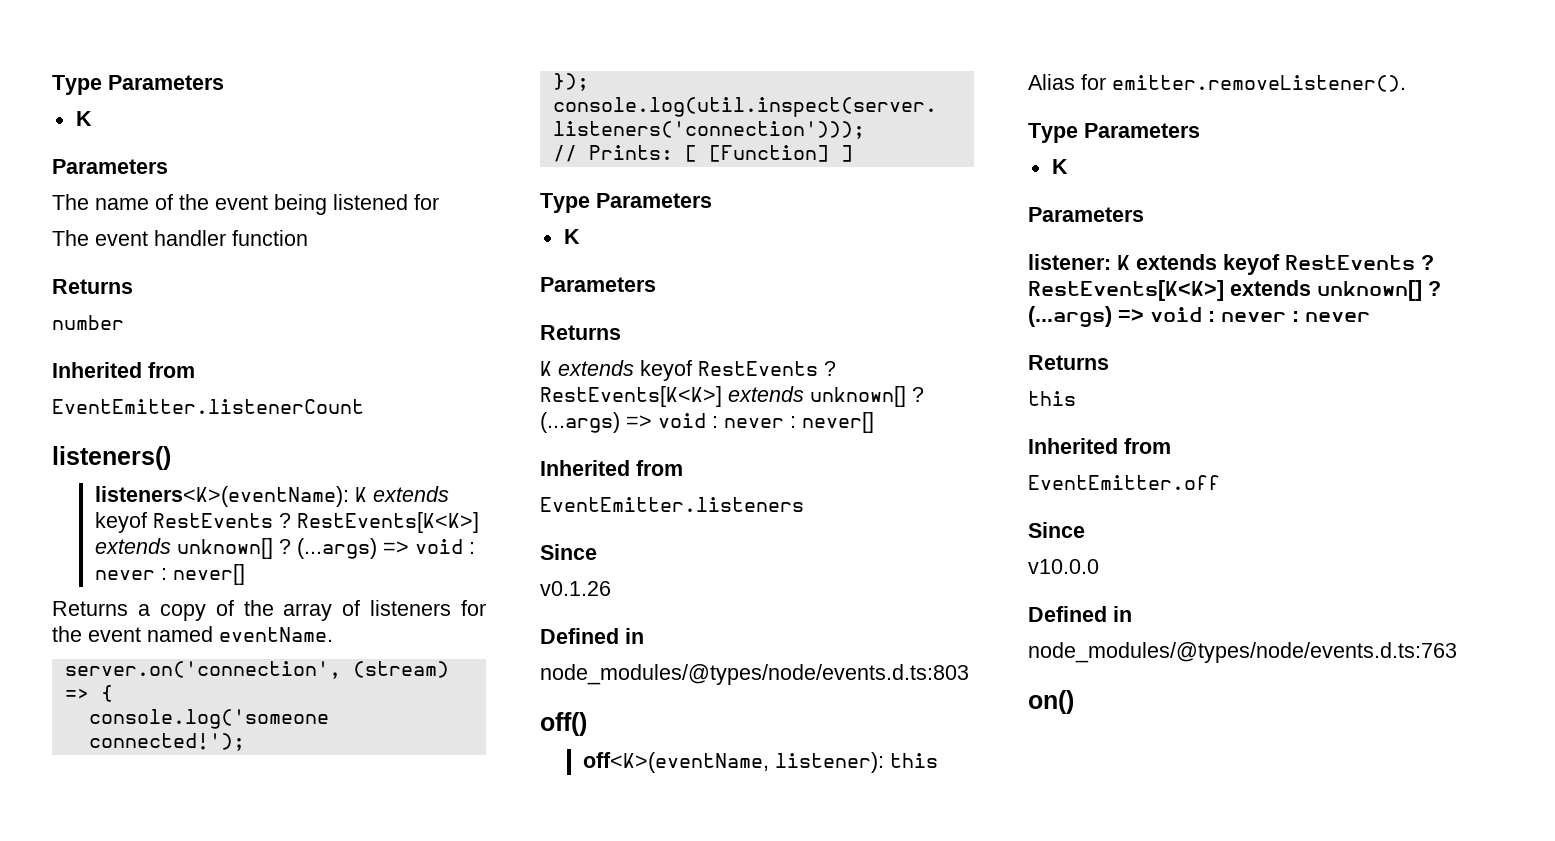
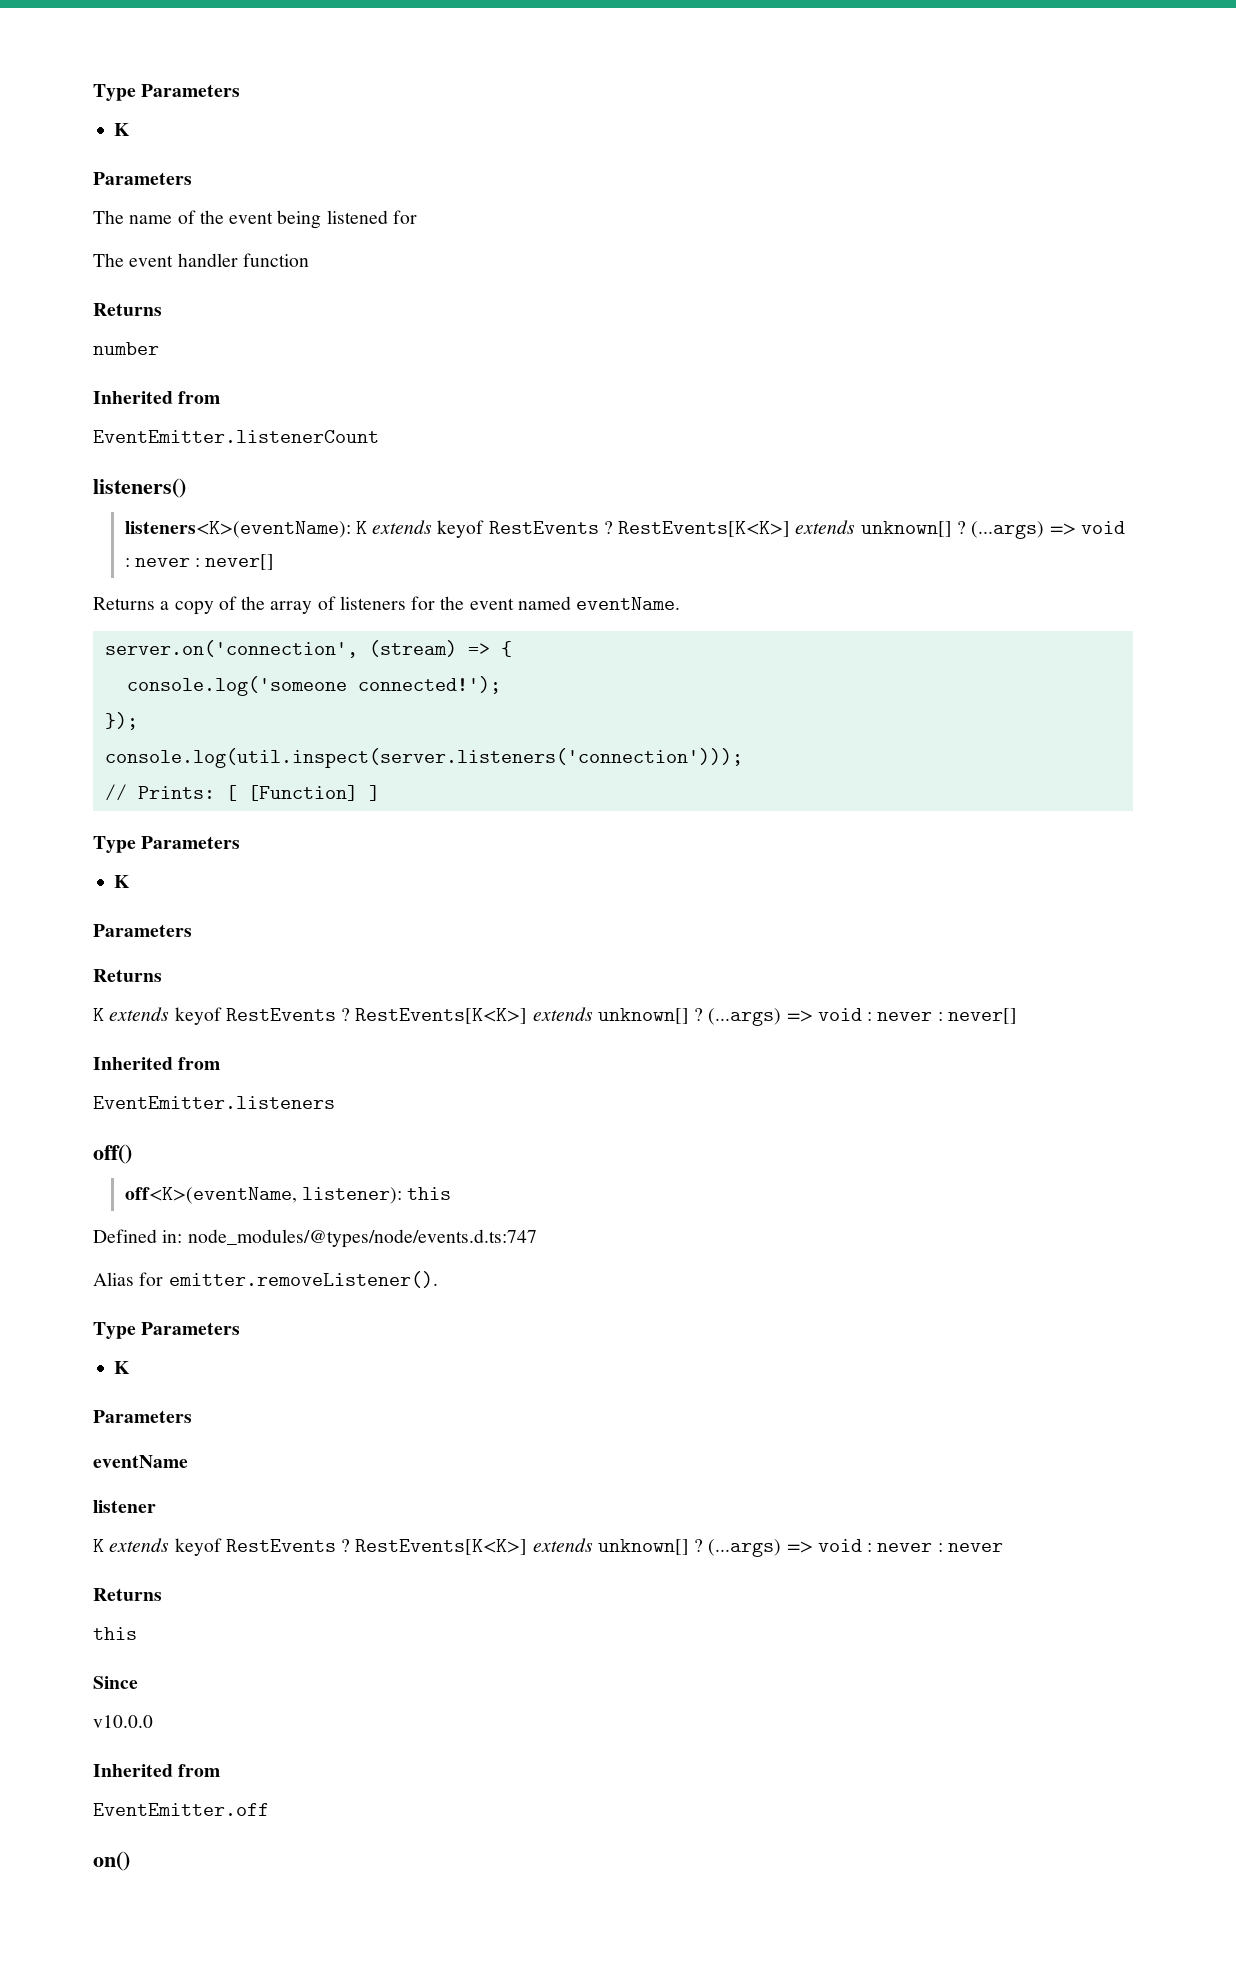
  EventEmitter.listeners
- Since
- v0.1.26
- Defined in
- node_modules/@types/node/events.d.ts:803
+ Defined in: node_modules/@types/node/events.d.ts:747
- listener: K extends keyof RestEvents ?
+ eventName
+ listener
+ K extends keyof RestEvents ?
+ Since
+ v10.0.0
  EventEmitter.off
- Since
- v10.0.0
- Defined in
- node_modules/@types/node/events.d.ts:763

